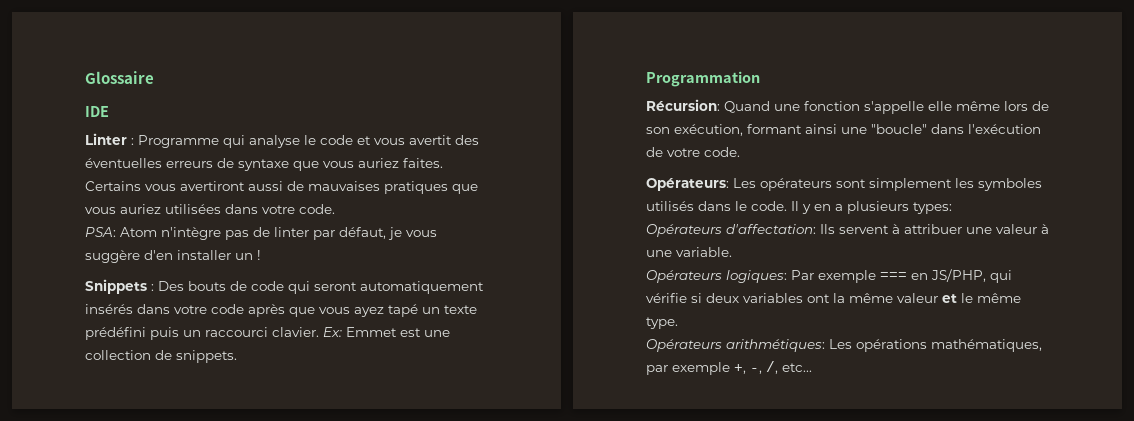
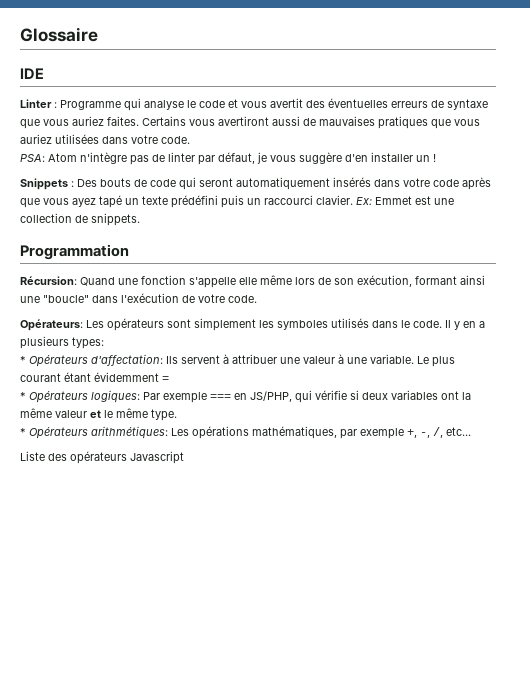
- Opérateurs d'affectation: Ils servent à attribuer une valeur à une variable.
- Opérateurs logiques: Par exemple === en JS/PHP, qui vérifie si deux variables ont la même valeur et le même type.
+ * Opérateurs d'affectation: Ils servent à attribuer une valeur à une variable. Le plus courant étant évidemment =
+ * Opérateurs logiques: Par exemple === en JS/PHP, qui vérifie si deux variables ont la même valeur et le même type.
- Opérateurs arithmétiques: Les opérations mathématiques, par exemple +, -, /, etc...
+ * Opérateurs arithmétiques: Les opérations mathématiques, par exemple +, -, /, etc...
+ Liste des opérateurs Javascript

